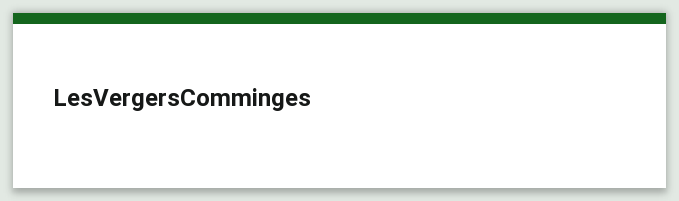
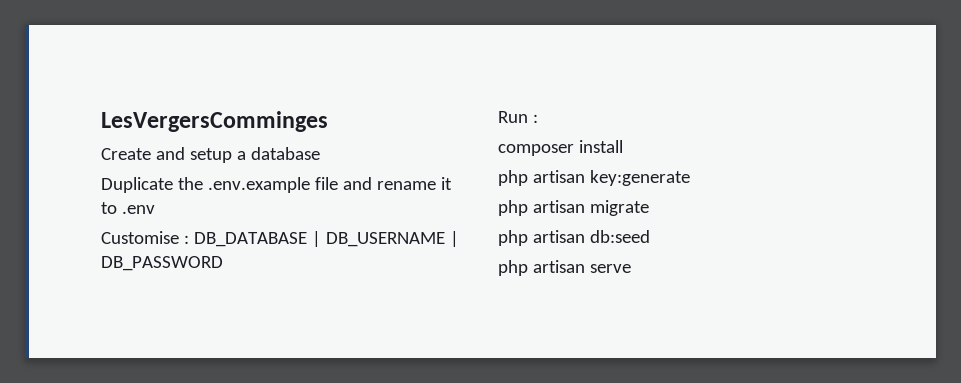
+ Create and setup a database
+ Duplicate the .env.example file and rename it to .env
+ Customise : DB_DATABASE | DB_USERNAME | DB_PASSWORD
+ Run :
+ composer install
+ php artisan key:generate
+ php artisan migrate
+ php artisan db:seed
+ php artisan serve

